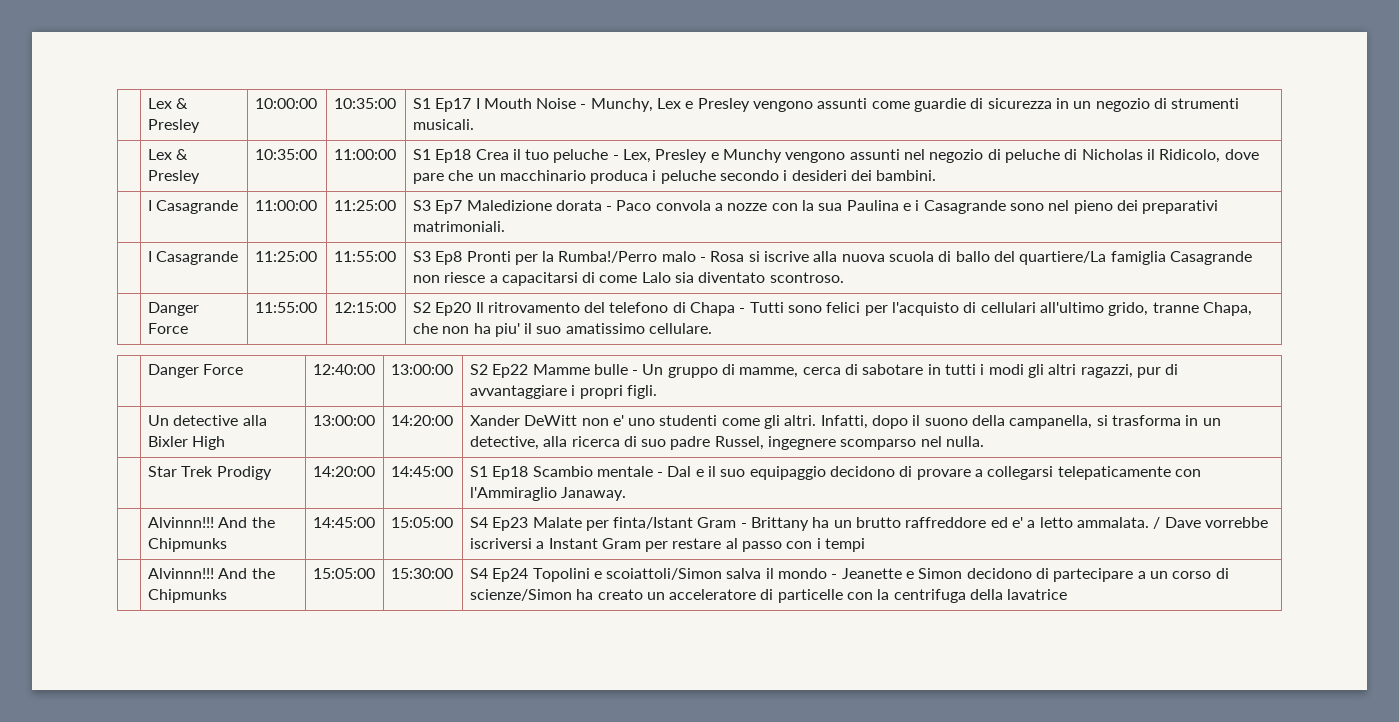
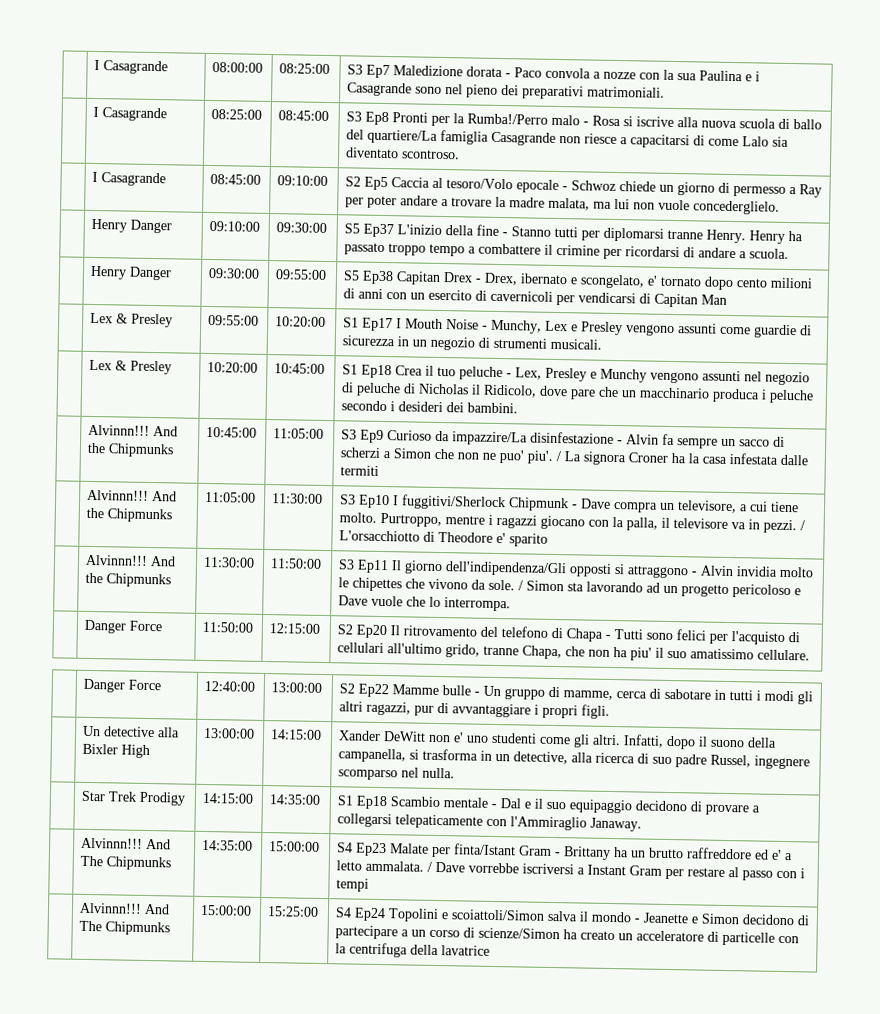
- | Lex & Presley | 10:00:00 | 10:35:00 | S1 Ep17 I Mouth Noise - Munchy, Lex e Presley vengono assunti come guardie di sicurezza in un negozio di strumenti musicali.
+ | I Casagrande | 08:00:00 | 08:25:00 | S3 Ep7 Maledizione dorata - Paco convola a nozze con la sua Paulina e i Casagrande sono nel pieno dei preparativi matrimoniali.
+ | I Casagrande | 08:25:00 | 08:45:00 | S3 Ep8 Pronti per la Rumba!/Perro malo - Rosa si iscrive alla nuova scuola di ballo del quartiere/La famiglia Casagrande non riesce a capacitarsi di come Lalo sia diventato scontroso.
+ | I Casagrande | 08:45:00 | 09:10:00 | S2 Ep5 Caccia al tesoro/Volo epocale - Schwoz chiede un giorno di permesso a Ray per poter andare a trovare la madre malata, ma lui non vuole concederglielo.
+ | Henry Danger | 09:10:00 | 09:30:00 | S5 Ep37 L'inizio della fine - Stanno tutti per diplomarsi tranne Henry. Henry ha passato troppo tempo a combattere il crimine per ricordarsi di andare a scuola.
+ | Henry Danger | 09:30:00 | 09:55:00 | S5 Ep38 Capitan Drex - Drex, ibernato e scongelato, e' tornato dopo cento milioni di anni con un esercito di cavernicoli per vendicarsi di Capitan Man
+ | Lex & Presley | 09:55:00 | 10:20:00 | S1 Ep17 I Mouth Noise - Munchy, Lex e Presley vengono assunti come guardie di sicurezza in un negozio di strumenti musicali.
- | Lex & Presley | 10:35:00 | 11:00:00 | S1 Ep18 Crea il tuo peluche - Lex, Presley e Munchy vengono assunti nel negozio di peluche di Nicholas il Ridicolo, dove pare che un macchinario produca i peluche secondo i desideri dei bambini.
+ | Lex & Presley | 10:20:00 | 10:45:00 | S1 Ep18 Crea il tuo peluche - Lex, Presley e Munchy vengono assunti nel negozio di peluche di Nicholas il Ridicolo, dove pare che un macchinario produca i peluche secondo i desideri dei bambini.
- | I Casagrande | 11:00:00 | 11:25:00 | S3 Ep7 Maledizione dorata - Paco convola a nozze con la sua Paulina e i Casagrande sono nel pieno dei preparativi matrimoniali.
- | I Casagrande | 11:25:00 | 11:55:00 | S3 Ep8 Pronti per la Rumba!/Perro malo - Rosa si iscrive alla nuova scuola di ballo del quartiere/La famiglia Casagrande non riesce a capacitarsi di come Lalo sia diventato scontroso.
- | Danger Force | 11:55:00 | 12:15:00 | S2 Ep20 Il ritrovamento del telefono di Chapa - Tutti sono felici per l'acquisto di cellulari all'ultimo grido, tranne Chapa, che non ha piu' il suo amatissimo cellulare.
+ | Alvinnn!!! And the Chipmunks | 10:45:00 | 11:05:00 | S3 Ep9 Curioso da impazzire/La disinfestazione - Alvin fa sempre un sacco di scherzi a Simon che non ne puo' piu'. / La signora Croner ha la casa infestata dalle termiti
+ | Alvinnn!!! And the Chipmunks | 11:05:00 | 11:30:00 | S3 Ep10 I fuggitivi/Sherlock Chipmunk - Dave compra un televisore, a cui tiene molto. Purtroppo, mentre i ragazzi giocano con la palla, il televisore va in pezzi. / L'orsacchiotto di Theodore e' sparito
+ | Alvinnn!!! And the Chipmunks | 11:30:00 | 11:50:00 | S3 Ep11 Il giorno dell'indipendenza/Gli opposti si attraggono - Alvin invidia molto le chipettes che vivono da sole. / Simon sta lavorando ad un progetto pericoloso e Dave vuole che lo interrompa.
+ | Danger Force | 11:50:00 | 12:15:00 | S2 Ep20 Il ritrovamento del telefono di Chapa - Tutti sono felici per l'acquisto di cellulari all'ultimo grido, tranne Chapa, che non ha piu' il suo amatissimo cellulare.
- | Un detective alla Bixler High | 13:00:00 | 14:20:00 | Xander DeWitt non e' uno studenti come gli altri. Infatti, dopo il suono della campanella, si trasforma in un detective, alla ricerca di suo padre Russel, ingegnere scomparso nel nulla.
+ | Un detective alla Bixler High | 13:00:00 | 14:15:00 | Xander DeWitt non e' uno studenti come gli altri. Infatti, dopo il suono della campanella, si trasforma in un detective, alla ricerca di suo padre Russel, ingegnere scomparso nel nulla.
- | Star Trek Prodigy | 14:20:00 | 14:45:00 | S1 Ep18 Scambio mentale - Dal e il suo equipaggio decidono di provare a collegarsi telepaticamente con l'Ammiraglio Janaway.
+ | Star Trek Prodigy | 14:15:00 | 14:35:00 | S1 Ep18 Scambio mentale - Dal e il suo equipaggio decidono di provare a collegarsi telepaticamente con l'Ammiraglio Janaway.
- | Alvinnn!!! And the Chipmunks | 14:45:00 | 15:05:00 | S4 Ep23 Malate per finta/Istant Gram - Brittany ha un brutto raffreddore ed e' a letto ammalata. / Dave vorrebbe iscriversi a Instant Gram per restare al passo con i tempi
+ | Alvinnn!!! And The Chipmunks | 14:35:00 | 15:00:00 | S4 Ep23 Malate per finta/Istant Gram - Brittany ha un brutto raffreddore ed e' a letto ammalata. / Dave vorrebbe iscriversi a Instant Gram per restare al passo con i tempi
- | Alvinnn!!! And the Chipmunks | 15:05:00 | 15:30:00 | S4 Ep24 Topolini e scoiattoli/Simon salva il mondo - Jeanette e Simon decidono di partecipare a un corso di scienze/Simon ha creato un acceleratore di particelle con la centrifuga della lavatrice
+ | Alvinnn!!! And The Chipmunks | 15:00:00 | 15:25:00 | S4 Ep24 Topolini e scoiattoli/Simon salva il mondo - Jeanette e Simon decidono di partecipare a un corso di scienze/Simon ha creato un acceleratore di particelle con la centrifuga della lavatrice

